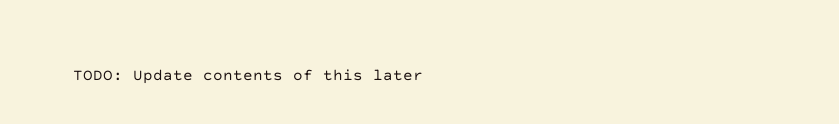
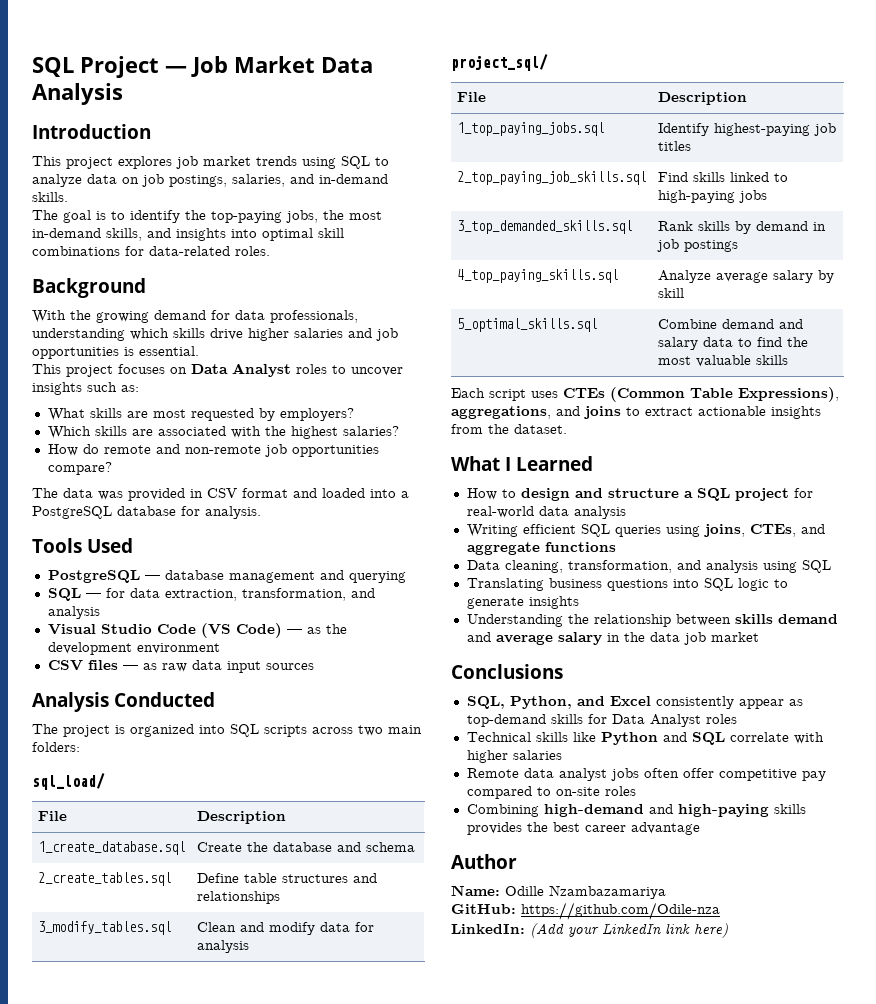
- TODO: Update contents of this later
+ SQL Project — Job Market Data Analysis
+ Introduction
+ This project explores job market trends using SQL to analyze data on job postings, salaries, and in-demand skills.
+ The goal is to identify the top-paying jobs, the most in-demand skills, and insights into optimal skill combinations for data-related roles.
+ Background
+ With the growing demand for data professionals, understanding which skills drive higher salaries and job opportunities is essential.
+ This project focuses on Data Analyst roles to uncover insights such as:
+ What skills are most requested by employers?
+ Which skills are associated with the highest salaries?
+ How do remote and non-remote job opportunities compare?
+ The data was provided in CSV format and loaded into a PostgreSQL database for analysis.
+ Tools Used
+ PostgreSQL — database management and querying
+ SQL — for data extraction, transformation, and analysis
+ Visual Studio Code (VS Code) — as the development environment
+ CSV files — as raw data input sources
+ Analysis Conducted
+ The project is organized into SQL scripts across two main folders:
+ sql_load/
+ File | Description
+ 1_create_database.sql | Create the database and schema
+ 2_create_tables.sql | Define table structures and relationships
+ 3_modify_tables.sql | Clean and modify data for analysis
+ project_sql/
+ File | Description
+ 1_top_paying_jobs.sql | Identify highest-paying job titles
+ 2_top_paying_job_skills.sql | Find skills linked to high-paying jobs
+ 3_top_demanded_skills.sql | Rank skills by demand in job postings
+ 4_top_paying_skills.sql | Analyze average salary by skill
+ 5_optimal_skills.sql | Combine demand and salary data to find the most valuable skills
+ Each script uses CTEs (Common Table Expressions), aggregations, and joins to extract actionable insights from the dataset.
+ What I Learned
+ How to design and structure a SQL project for real-world data analysis
+ Writing efficient SQL queries using joins, CTEs, and aggregate functions
+ Data cleaning, transformation, and analysis using SQL
+ Translating business questions into SQL logic to generate insights
+ Understanding the relationship between skills demand and average salary in the data job market
+ Conclusions
+ SQL, Python, and Excel consistently appear as top-demand skills for Data Analyst roles
+ Technical skills like Python and SQL correlate with higher salaries
+ Remote data analyst jobs often offer competitive pay compared to on-site roles
+ Combining high-demand and high-paying skills provides the best career advantage
+ Author
+ Name: Odille Nzambazamariya
+ GitHub: https://github.com/Odile-nza
+ LinkedIn: (Add your LinkedIn link here)

